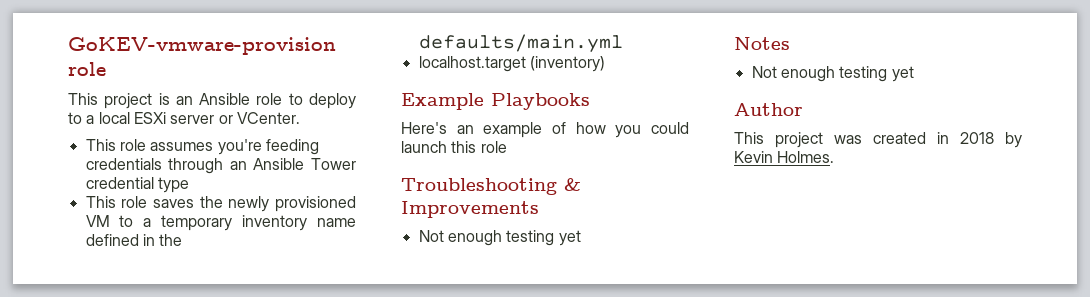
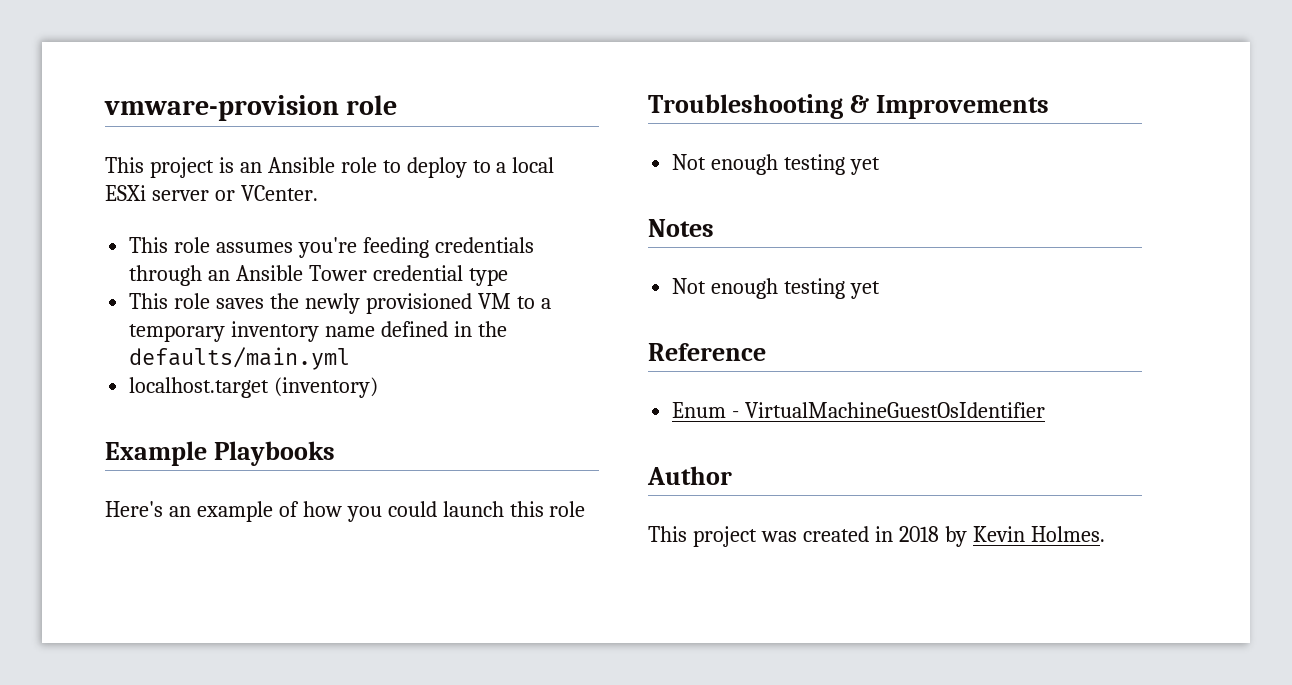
- GoKEV-vmware-provision role
+ vmware-provision role
+ Reference
+ Enum - VirtualMachineGuestOsIdentifier

